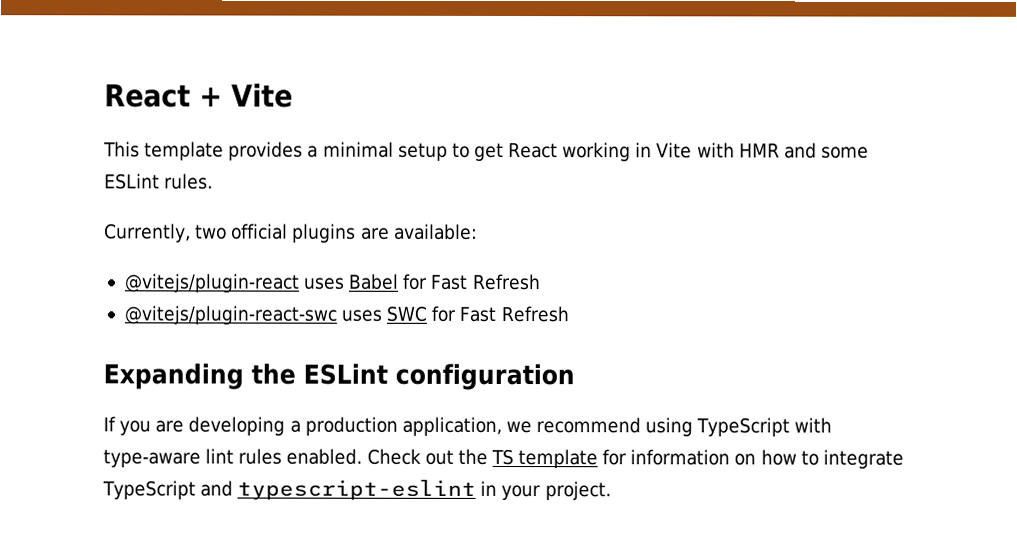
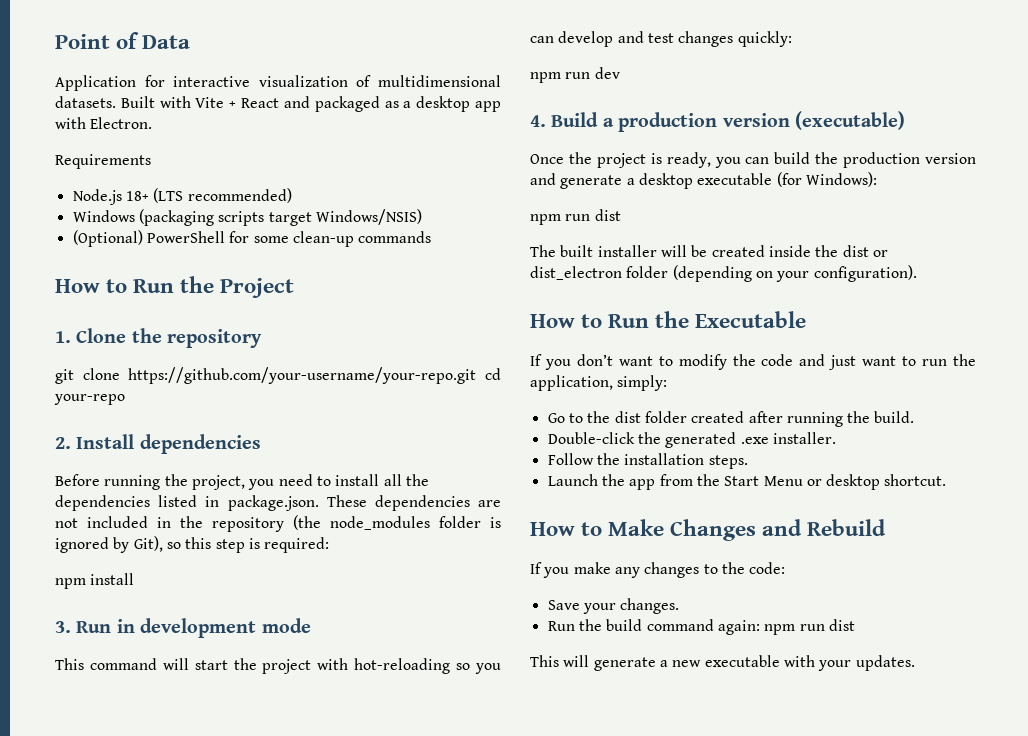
- React + Vite
- This template provides a minimal setup to get React working in Vite with HMR and some ESLint rules.
- Currently, two official plugins are available:
- @vitejs/plugin-react uses Babel for Fast Refresh
- @vitejs/plugin-react-swc uses SWC for Fast Refresh
- Expanding the ESLint configuration
- If you are developing a production application, we recommend using TypeScript with type-aware lint rules enabled. Check out the TS template for information on how to integrate TypeScript and typescript-eslint in your project.
+ Point of Data
+ Application for interactive visualization of multidimensional datasets. Built with Vite + React and packaged as a desktop app with Electron.
+ Requirements
+ Node.js 18+ (LTS recommended)
+ Windows (packaging scripts target Windows/NSIS)
+ (Optional) PowerShell for some clean-up commands
+ How to Run the Project
+ 1. Clone the repository
+ git clone https://github.com/your-username/your-repo.git cd your-repo
+ 2. Install dependencies
+ Before running the project, you need to install all the dependencies listed in package.json. These dependencies are not included in the repository (the node_modules folder is ignored by Git), so this step is required:
+ npm install
+ 3. Run in development mode
+ This command will start the project with hot-reloading so you can develop and test changes quickly:
+ npm run dev
+ 4. Build a production version (executable)
+ Once the project is ready, you can build the production version and generate a desktop executable (for Windows):
+ npm run dist
+ The built installer will be created inside the dist or dist_electron folder (depending on your configuration).
+ How to Run the Executable
+ If you don’t want to modify the code and just want to run the application, simply:
+ Go to the dist folder created after running the build.
+ Double-click the generated .exe installer.
+ Follow the installation steps.
+ Launch the app from the Start Menu or desktop shortcut.
+ How to Make Changes and Rebuild
+ If you make any changes to the code:
+ Save your changes.
+ Run the build command again: npm run dist
+ This will generate a new executable with your updates.

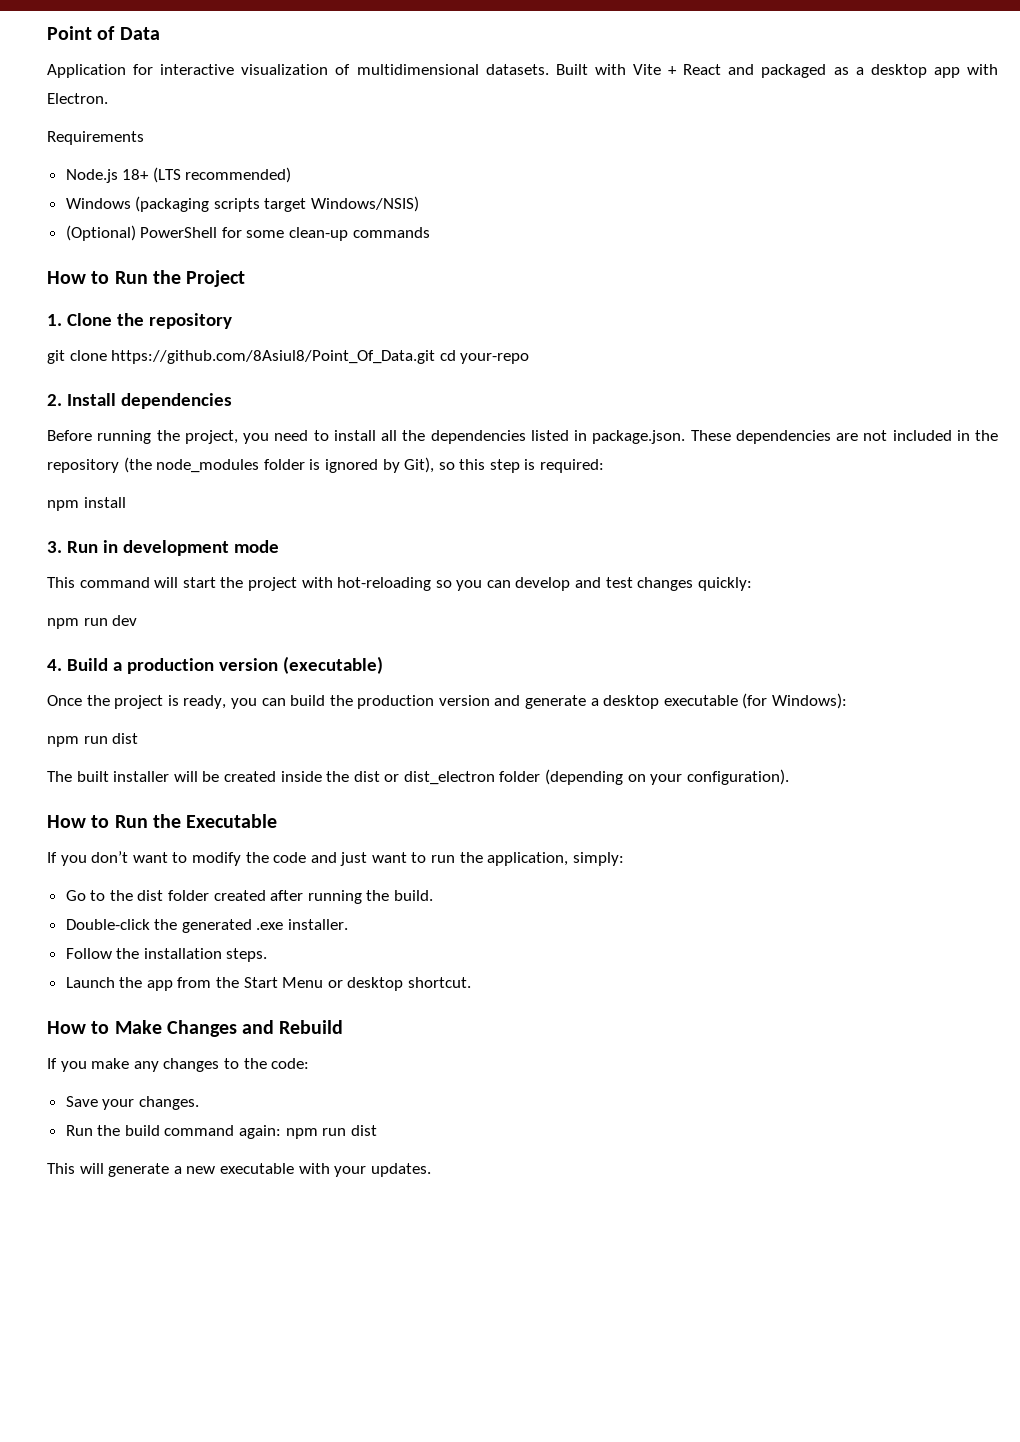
- git clone https://github.com/your-username/your-repo.git cd your-repo
+ git clone https://github.com/8Asiul8/Point_Of_Data.git cd your-repo

